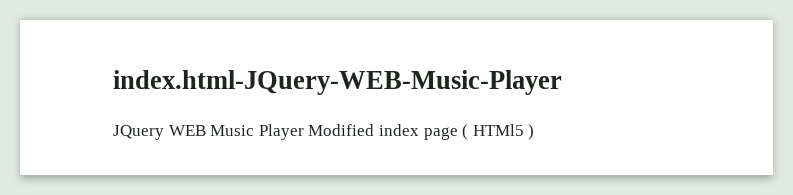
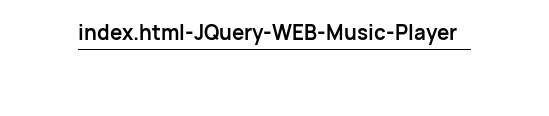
- JQuery WEB Music Player Modified index page ( HTMl5 )

